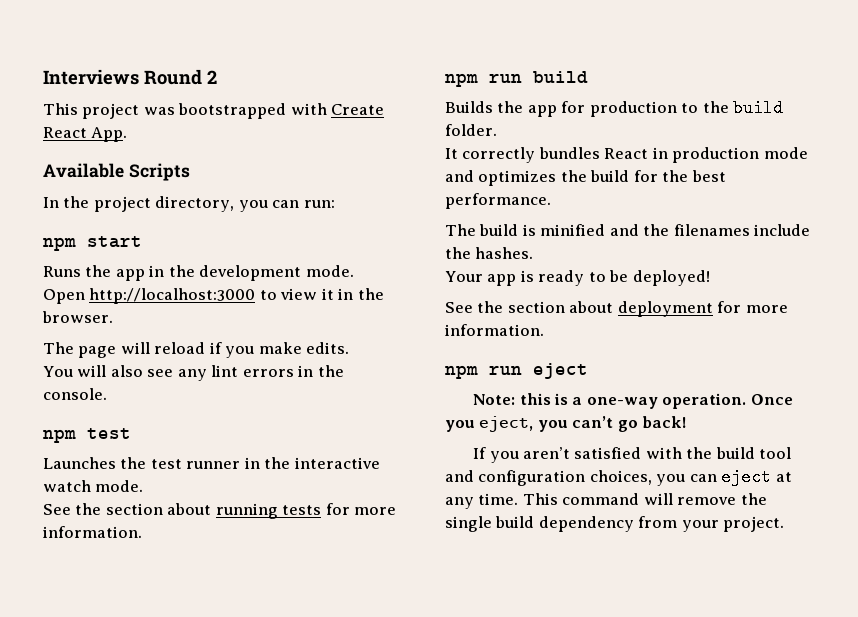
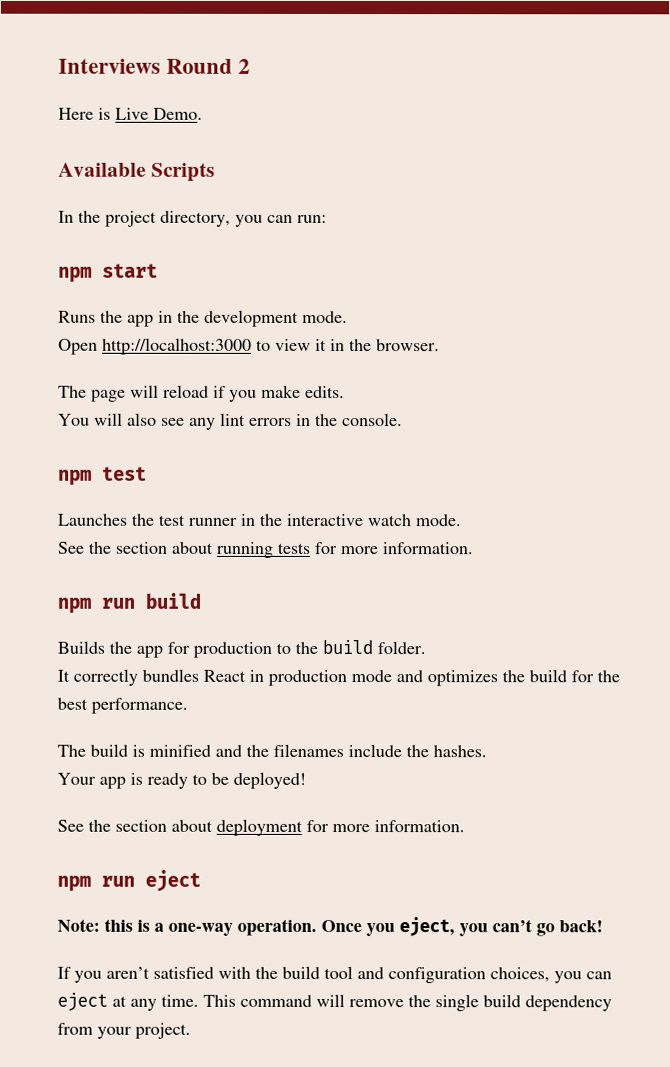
- This project was bootstrapped with Create React App.
+ Here is Live Demo.

